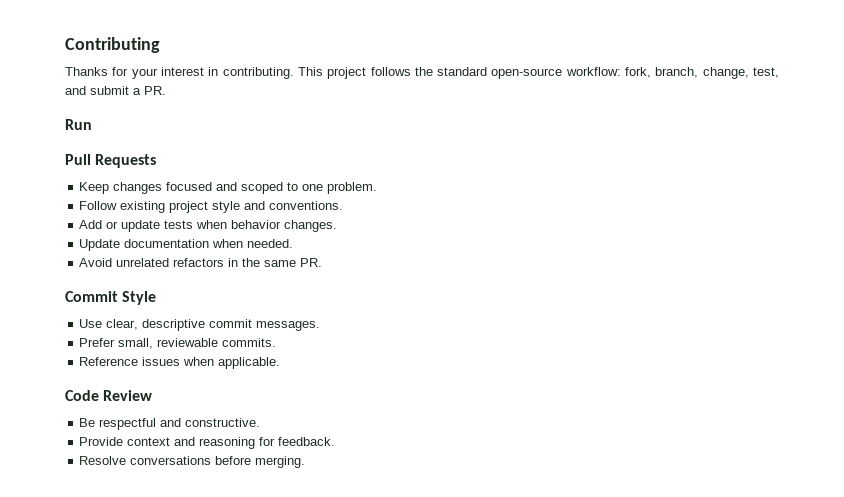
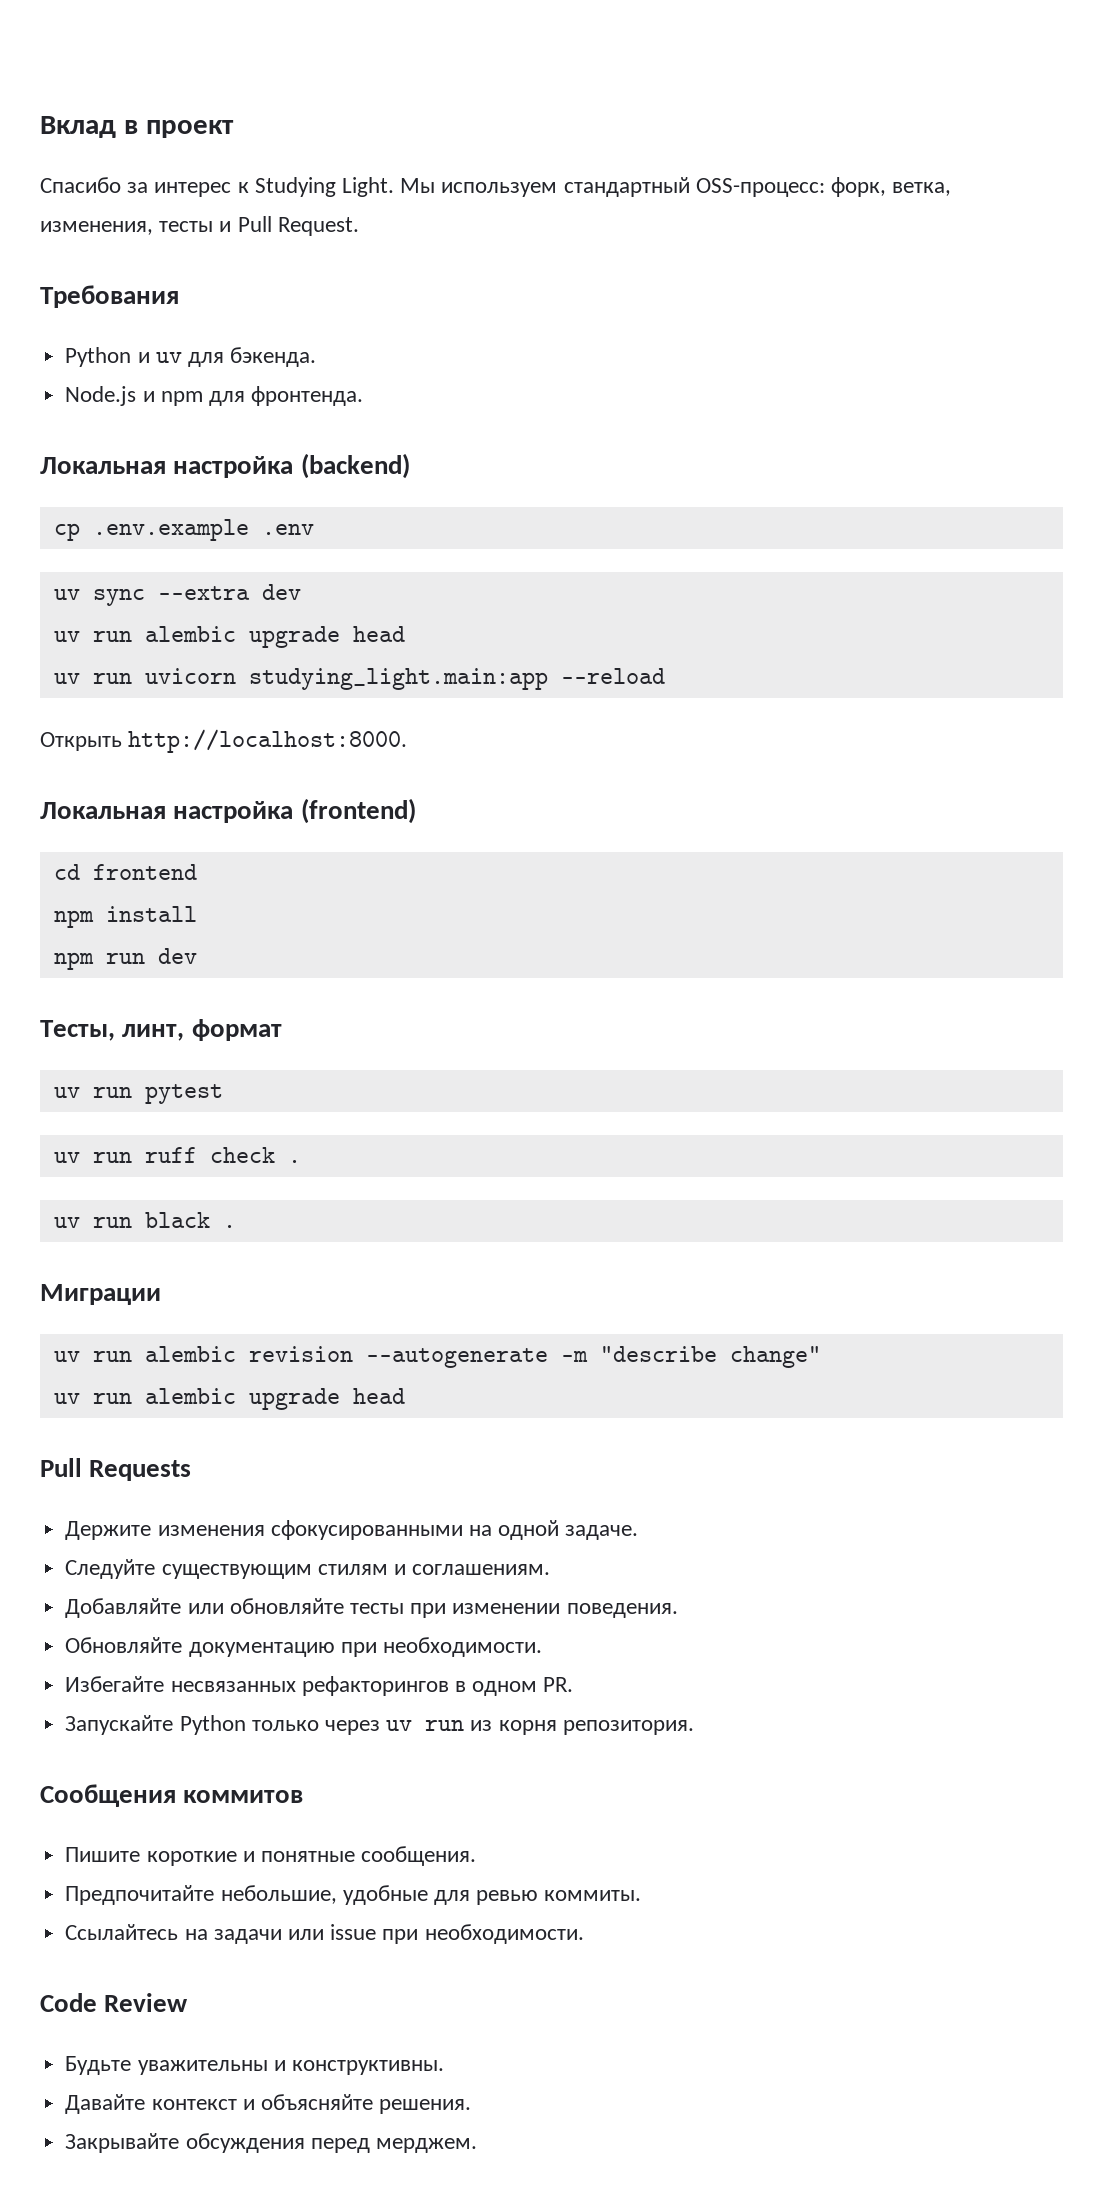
- Contributing
- Thanks for your interest in contributing. This project follows the standard open-source workflow: fork, branch, change, test, and submit a PR.
- Run
+ Вклад в проект
+ Спасибо за интерес к Studying Light. Мы используем стандартный OSS-процесс: форк, ветка, изменения, тесты и Pull Request.
+ Требования
+ Python и uv для бэкенда.
+ Node.js и npm для фронтенда.
+ Локальная настройка (backend)
+ cp .env.example .env
+ uv sync --extra dev
+ uv run alembic upgrade head
+ uv run uvicorn studying_light.main:app --reload
+ Открыть http://localhost:8000.
+ Локальная настройка (frontend)
+ cd frontend
+ npm install
+ npm run dev
+ Тесты, линт, формат
+ uv run pytest
+ uv run ruff check .
+ uv run black .
+ Миграции
+ uv run alembic revision --autogenerate -m "describe change"
+ uv run alembic upgrade head
  Pull Requests
- Keep changes focused and scoped to one problem.
- Follow existing project style and conventions.
- Add or update tests when behavior changes.
- Update documentation when needed.
- Avoid unrelated refactors in the same PR.
- Commit Style
- Use clear, descriptive commit messages.
- Prefer small, reviewable commits.
- Reference issues when applicable.
+ Держите изменения сфокусированными на одной задаче.
+ Следуйте существующим стилям и соглашениям.
+ Добавляйте или обновляйте тесты при изменении поведения.
+ Обновляйте документацию при необходимости.
+ Избегайте несвязанных рефакторингов в одном PR.
+ Запускайте Python только через uv run из корня репозитория.
+ Сообщения коммитов
+ Пишите короткие и понятные сообщения.
+ Предпочитайте небольшие, удобные для ревью коммиты.
+ Ссылайтесь на задачи или issue при необходимости.
  Code Review
- Be respectful and constructive.
- Provide context and reasoning for feedback.
- Resolve conversations before merging.
+ Будьте уважительны и конструктивны.
+ Давайте контекст и объясняйте решения.
+ Закрывайте обсуждения перед мерджем.

